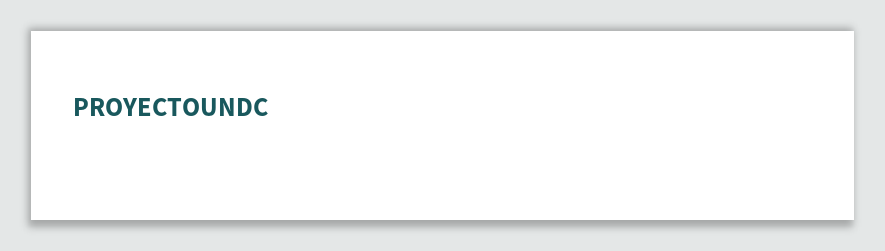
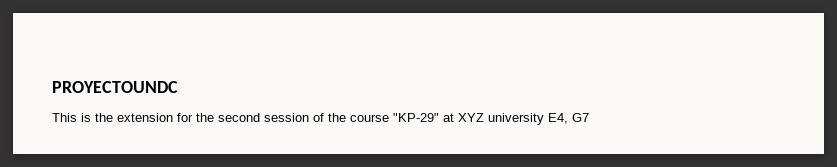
+ This is the extension for the second session of the course "KP-29" at XYZ university E4, G7

